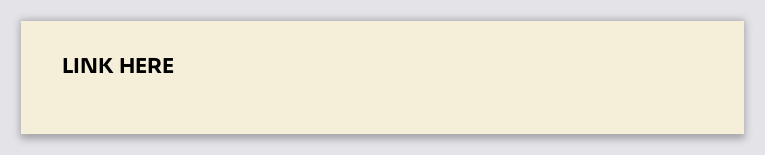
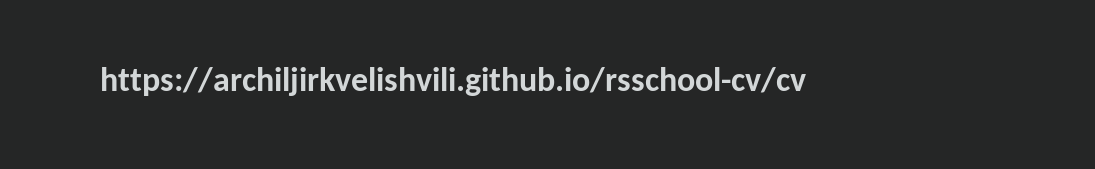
- LINK HERE
+ https://archiljirkvelishvili.github.io/rsschool-cv/cv

